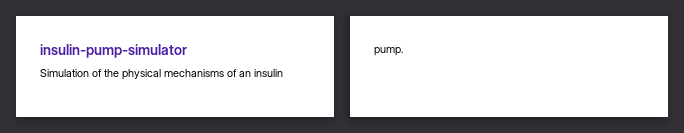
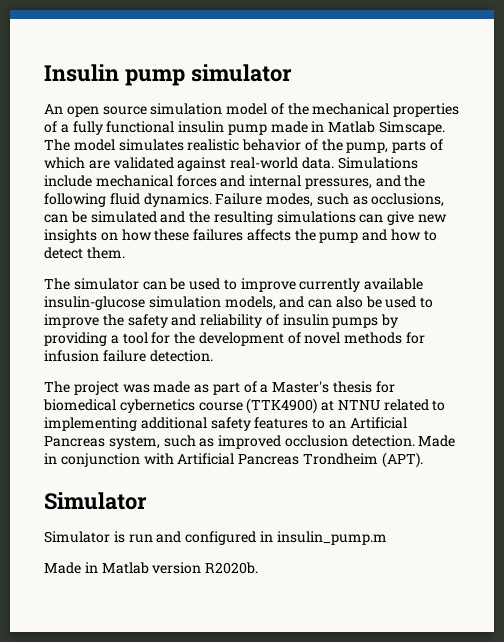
- insulin-pump-simulator
- Simulation of the physical mechanisms of an insulin pump.
+ Insulin pump simulator
+ An open source simulation model of the mechanical properties of a fully functional insulin pump made in Matlab Simscape. The model simulates realistic behavior of the pump, parts of which are validated against real-world data. Simulations include mechanical forces and internal pressures, and the following fluid dynamics. Failure modes, such as occlusions, can be simulated and the resulting simulations can give new insights on how these failures affects the pump and how to detect them.
+ The simulator can be used to improve currently available insulin-glucose simulation models, and can also be used to improve the safety and reliability of insulin pumps by providing a tool for the development of novel methods for infusion failure detection.
+ The project was made as part of a Master's thesis for biomedical cybernetics course (TTK4900) at NTNU related to implementing additional safety features to an Artificial Pancreas system, such as improved occlusion detection. Made in conjunction with Artificial Pancreas Trondheim (APT).
+ Simulator
+ Simulator is run and configured in insulin_pump.m
+ Made in Matlab version R2020b.

